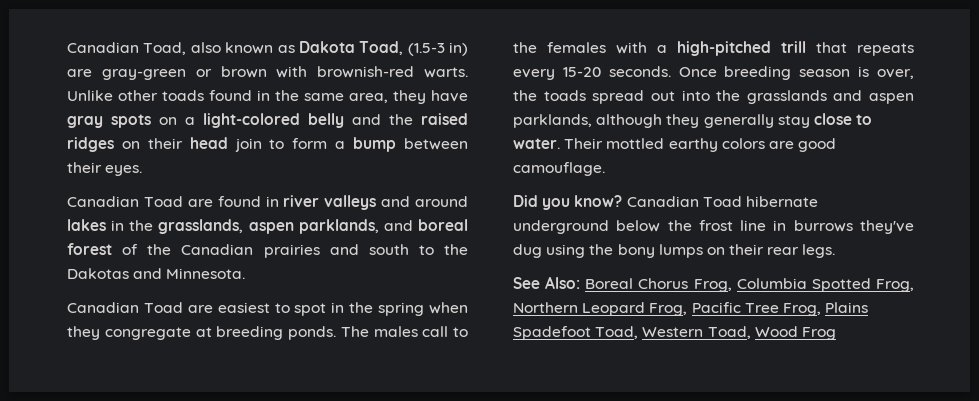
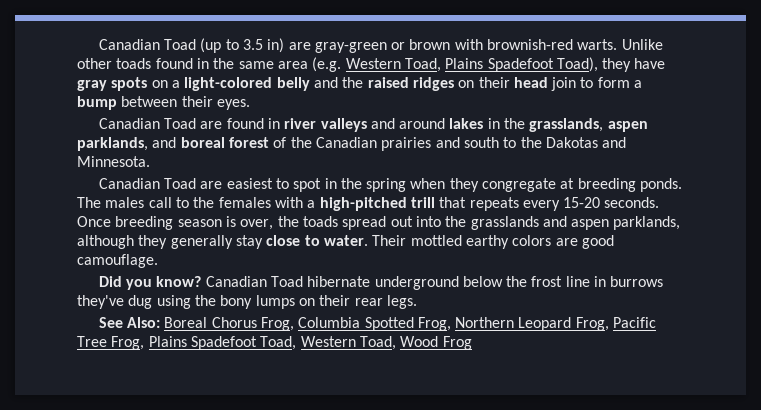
- Canadian Toad, also known as Dakota Toad, (1.5-3 in) are gray-green or brown with brownish-red warts.
+ Canadian Toad (up to 3.5 in) are gray-green or brown with brownish-red warts.
- Unlike other toads found in the same area, they have gray spots on a light-colored belly and the raised ridges on their head join to form a bump between their eyes.
+ Unlike other toads found in the same area (e.g. Western Toad, Plains Spadefoot Toad), they have gray spots on a light-colored belly and the raised ridges on their head join to form a bump between their eyes.

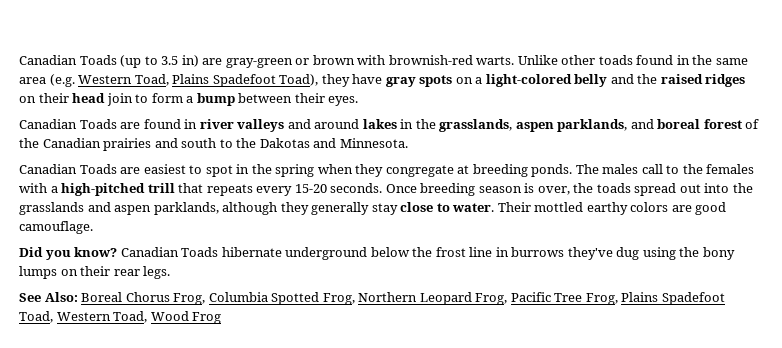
- Canadian Toad (up to 3.5 in) are gray-green or brown with brownish-red warts.
+ Canadian Toads (up to 3.5 in) are gray-green or brown with brownish-red warts.
- Canadian Toad are found in river valleys and around lakes in the grasslands, aspen parklands, and boreal forest of the Canadian prairies and south to the Dakotas and Minnesota.
+ Canadian Toads are found in river valleys and around lakes in the grasslands, aspen parklands, and boreal forest of the Canadian prairies and south to the Dakotas and Minnesota.
- Canadian Toad are easiest to spot in the spring when they congregate at breeding ponds.
+ Canadian Toads are easiest to spot in the spring when they congregate at breeding ponds.
- Canadian Toad hibernate underground below the frost line in burrows they've dug using the bony lumps on their rear legs.
+ Canadian Toads hibernate underground below the frost line in burrows they've dug using the bony lumps on their rear legs.

